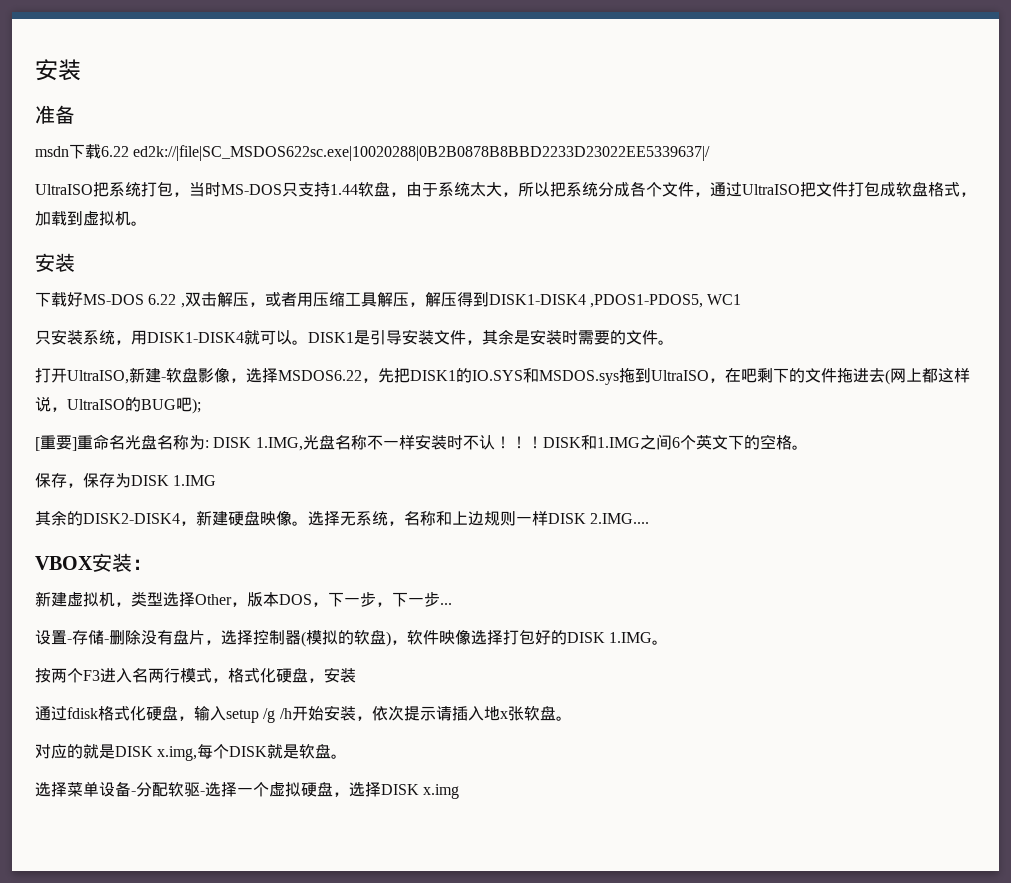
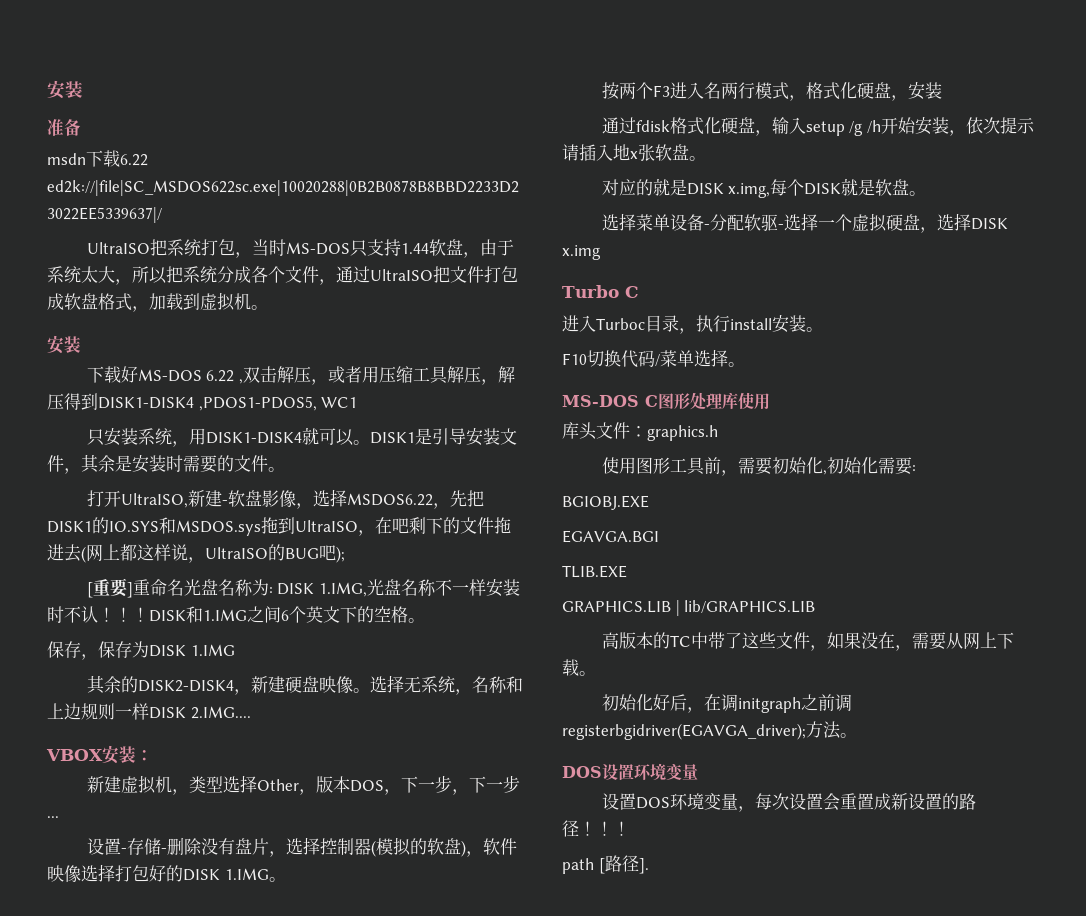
+ Turbo C
+ 进入Turboc目录，执行install安装。
+ F10切换代码/菜单选择。
+ MS-DOS C图形处理库使用
+ 库头文件：graphics.h
+ 使用图形工具前，需要初始化,初始化需要:
+ BGIOBJ.EXE
+ EGAVGA.BGI
+ TLIB.EXE
+ GRAPHICS.LIB | lib/GRAPHICS.LIB
+ 高版本的TC中带了这些文件，如果没在，需要从网上下载。
+ 初始化好后，在调initgraph之前调registerbgidriver(EGAVGA_driver);方法。
+ DOS设置环境变量
+ 设置DOS环境变量，每次设置会重置成新设置的路径！！！
+ path [路径].

